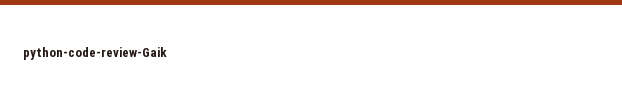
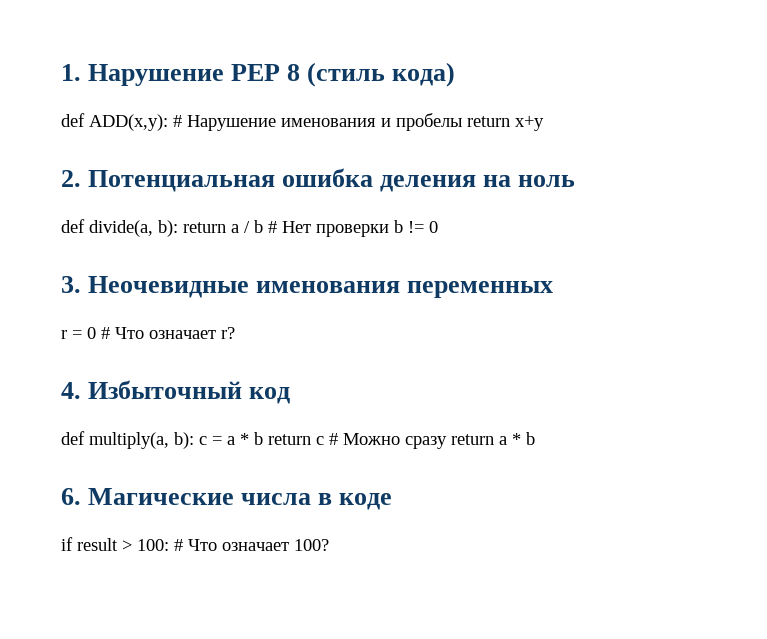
- python-code-review-Gaik
+ 1. Нарушение PEP 8 (стиль кода)
+ def ADD(x,y): # Нарушение именования и пробелы return x+y
+ 2. Потенциальная ошибка деления на ноль
+ def divide(a, b): return a / b # Нет проверки b != 0
+ 3. Неочевидные именования переменных
+ r = 0 # Что означает r?
+ 4. Избыточный код
+ def multiply(a, b): c = a * b return c # Можно сразу return a * b
+ 6. Магические числа в коде
+ if result > 100: # Что означает 100?

